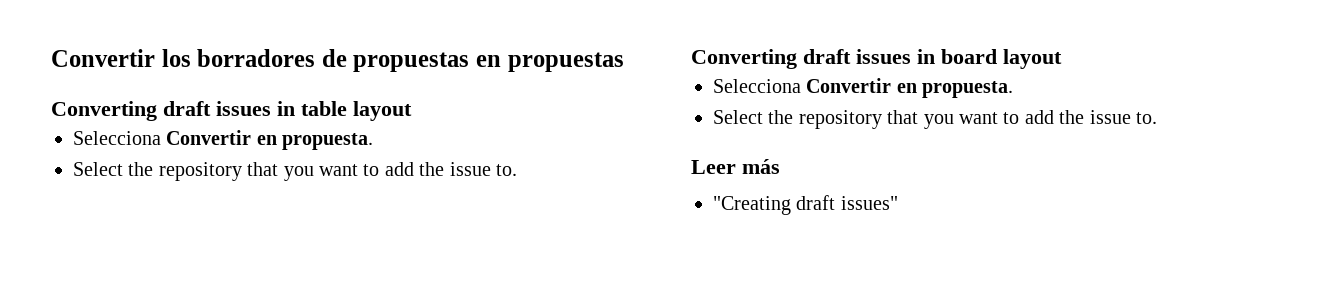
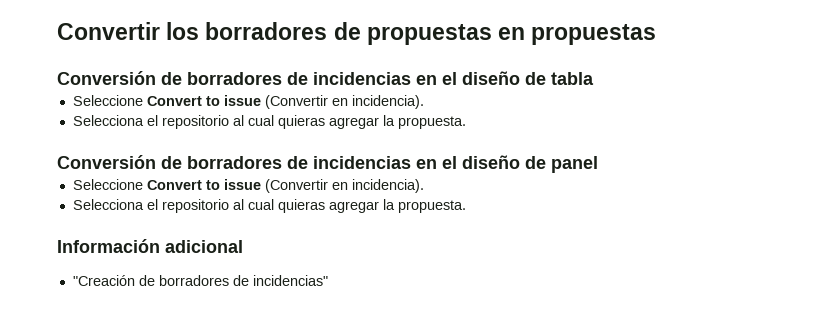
- Converting draft issues in table layout
- Selecciona Convertir en propuesta.
- Select the repository that you want to add the issue to.
- Converting draft issues in board layout
- Selecciona Convertir en propuesta.
- Select the repository that you want to add the issue to.
- Leer más
- "Creating draft issues"
+ Conversión de borradores de incidencias en el diseño de tabla
+ Seleccione Convert to issue (Convertir en incidencia).
+ Selecciona el repositorio al cual quieras agregar la propuesta.
+ Conversión de borradores de incidencias en el diseño de panel
+ Seleccione Convert to issue (Convertir en incidencia).
+ Selecciona el repositorio al cual quieras agregar la propuesta.
+ Información adicional
+ "Creación de borradores de incidencias"

